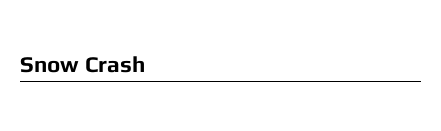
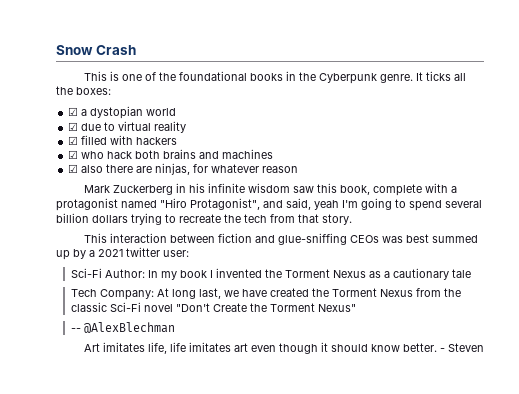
+ This is one of the foundational books in the Cyberpunk genre. It ticks all the boxes:
+ ☑ a dystopian world
+ ☑ due to virtual reality
+ ☑ filled with hackers
+ ☑ who hack both brains and machines
+ ☑ also there are ninjas, for whatever reason
+ Mark Zuckerberg in his infinite wisdom saw this book, complete with a protagonist named "Hiro Protagonist", and said, yeah I'm going to spend several billion dollars trying to recreate the tech from that story.
+ This interaction between fiction and glue-sniffing CEOs was best summed up by a 2021 twitter user:
+ Sci-Fi Author: In my book I invented the Torment Nexus as a cautionary tale
+ Tech Company: At long last, we have created the Torment Nexus from the classic Sci-Fi novel "Don't Create the Torment Nexus"
+ -- @AlexBlechman
+ Art imitates life, life imitates art even though it should know better. - Steven

